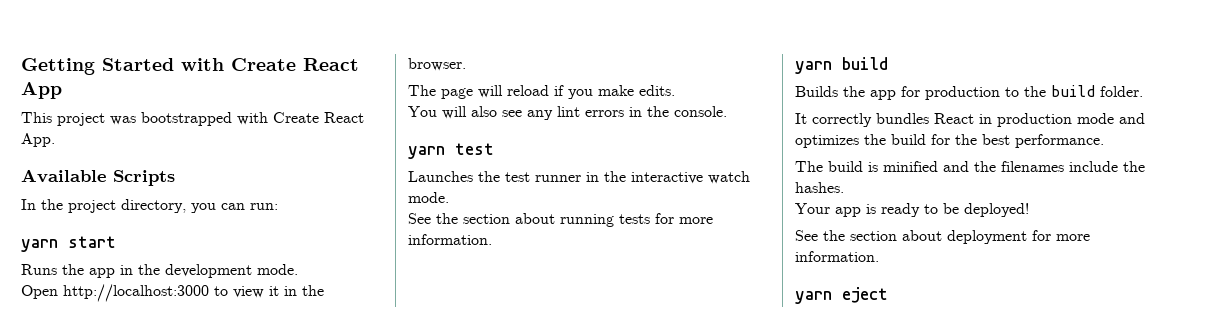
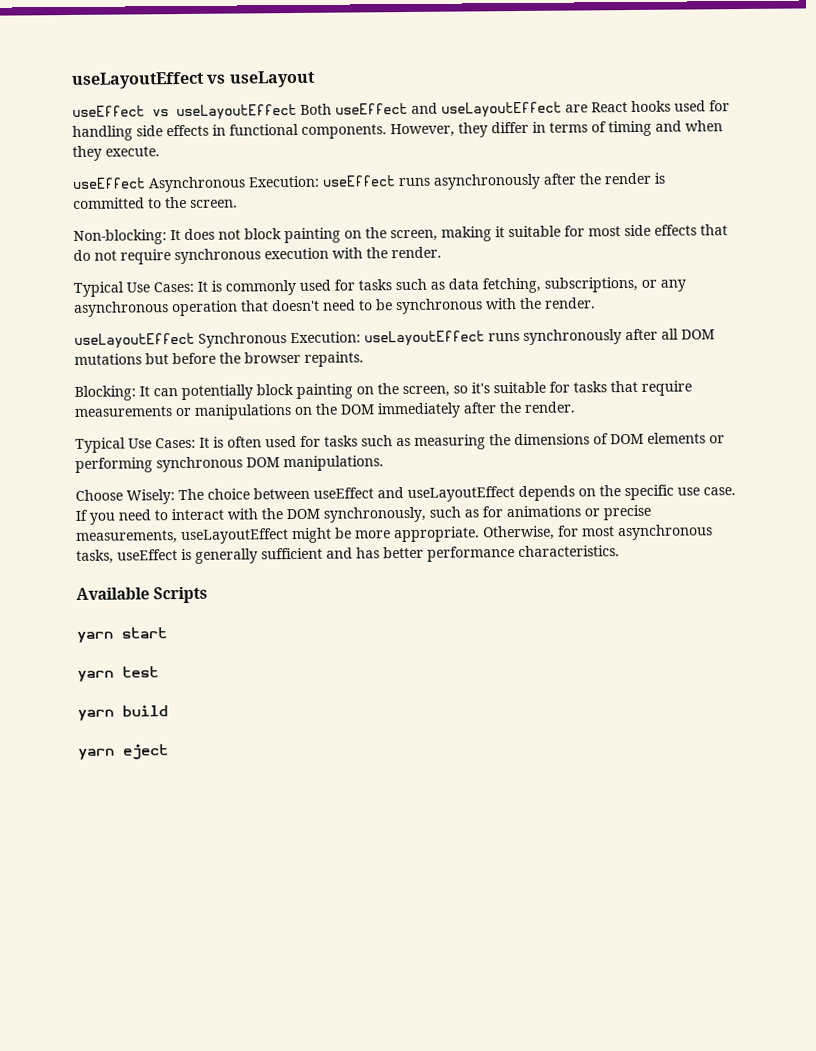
- Getting Started with Create React App
- This project was bootstrapped with Create React App.
+ useLayoutEffect vs useLayout
+ useEffect vs useLayoutEffect Both useEffect and useLayoutEffect are React hooks used for handling side effects in functional components. However, they differ in terms of timing and when they execute.
+ useEffect Asynchronous Execution: useEffect runs asynchronously after the render is committed to the screen.
+ Non-blocking: It does not block painting on the screen, making it suitable for most side effects that do not require synchronous execution with the render.
+ Typical Use Cases: It is commonly used for tasks such as data fetching, subscriptions, or any asynchronous operation that doesn't need to be synchronous with the render.
+ useLayoutEffect Synchronous Execution: useLayoutEffect runs synchronously after all DOM mutations but before the browser repaints.
+ Blocking: It can potentially block painting on the screen, so it's suitable for tasks that require measurements or manipulations on the DOM immediately after the render.
+ Typical Use Cases: It is often used for tasks such as measuring the dimensions of DOM elements or performing synchronous DOM manipulations.
+ Choose Wisely: The choice between useEffect and useLayoutEffect depends on the specific use case. If you need to interact with the DOM synchronously, such as for animations or precise measurements, useLayoutEffect might be more appropriate. Otherwise, for most asynchronous tasks, useEffect is generally sufficient and has better performance characteristics.
  Available Scripts
- In the project directory, you can run:
  yarn start
- Runs the app in the development mode.
- Open http://localhost:3000 to view it in the browser.
- The page will reload if you make edits.
- You will also see any lint errors in the console.
  yarn test
- Launches the test runner in the interactive watch mode.
- See the section about running tests for more information.
  yarn build
- Builds the app for production to the build folder.
- It correctly bundles React in production mode and optimizes the build for the best performance.
- The build is minified and the filenames include the hashes.
- Your app is ready to be deployed!
- See the section about deployment for more information.

